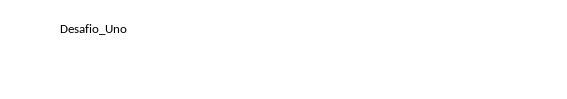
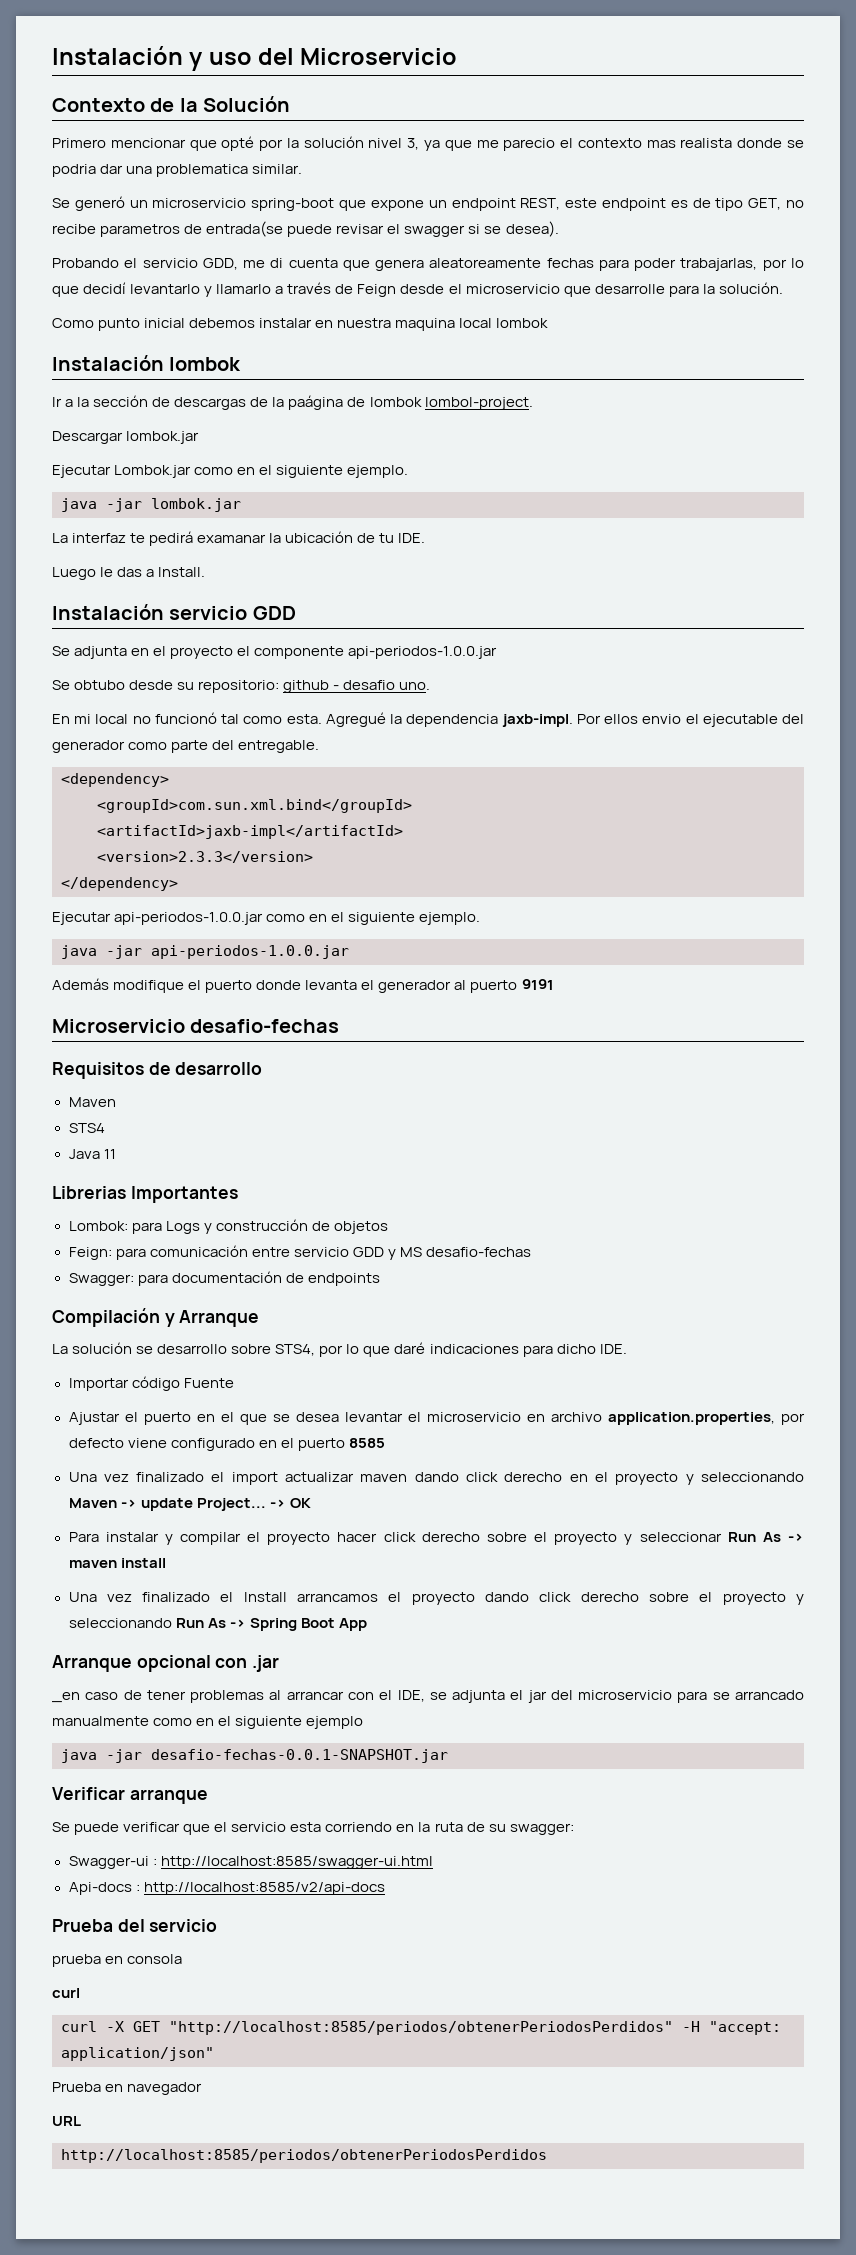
- Desafio_Uno
+ Instalación y uso del Microservicio
+ Contexto de la Solución
+ Primero mencionar que opté por la solución nivel 3, ya que me parecio el contexto mas realista donde se podria dar una problematica similar.
+ Se generó un microservicio spring-boot que expone un endpoint REST, este endpoint es de tipo GET, no recibe parametros de entrada(se puede revisar el swagger si se desea).
+ Probando el servicio GDD, me di cuenta que genera aleatoreamente fechas para poder trabajarlas, por lo que decidí levantarlo y llamarlo a través de Feign desde el microservicio que desarrolle para la solución.
+ Como punto inicial debemos instalar en nuestra maquina local lombok
+ Instalación lombok
+ Ir a la sección de descargas de la paágina de lombok lombol-project.
+ Descargar lombok.jar
+ Ejecutar Lombok.jar como en el siguiente ejemplo.
+ java -jar lombok.jar
+ La interfaz te pedirá examanar la ubicación de tu IDE.
+ Luego le das a Install.
+ Instalación servicio GDD
+ Se adjunta en el proyecto el componente api-periodos-1.0.0.jar
+ Se obtubo desde su repositorio: github - desafio uno.
+ En mi local no funcionó tal como esta. Agregué la dependencia jaxb-impl. Por ellos envio el ejecutable del generador como parte del entregable.
+ <dependency>
+ <groupId>com.sun.xml.bind</groupId>
+ <artifactId>jaxb-impl</artifactId>
+ <version>2.3.3</version>
+ </dependency>
+ Ejecutar api-periodos-1.0.0.jar como en el siguiente ejemplo.
+ java -jar api-periodos-1.0.0.jar
+ Además modifique el puerto donde levanta el generador al puerto 9191
+ Microservicio desafio-fechas
+ Requisitos de desarrollo
+ Maven
+ STS4
+ Java 11
+ Librerias Importantes
+ Lombok: para Logs y construcción de objetos
+ Feign: para comunicación entre servicio GDD y MS desafio-fechas
+ Swagger: para documentación de endpoints
+ Compilación y Arranque
+ La solución se desarrollo sobre STS4, por lo que daré indicaciones para dicho IDE.
+ Importar código Fuente
+ Ajustar el puerto en el que se desea levantar el microservicio en archivo application.properties, por defecto viene configurado en el puerto 8585
+ Una vez finalizado el import actualizar maven dando click derecho en el proyecto y seleccionando Maven -> update Project... -> OK
+ Para instalar y compilar el proyecto hacer click derecho sobre el proyecto y seleccionar Run As -> maven install
+ Una vez finalizado el Install arrancamos el proyecto dando click derecho sobre el proyecto y seleccionando Run As -> Spring Boot App
+ Arranque opcional con .jar
+ _en caso de tener problemas al arrancar con el IDE, se adjunta el jar del microservicio para se arrancado manualmente como en el siguiente ejemplo
+ java -jar desafio-fechas-0.0.1-SNAPSHOT.jar
+ Verificar arranque
+ Se puede verificar que el servicio esta corriendo en la ruta de su swagger:
+ Swagger-ui : http://localhost:8585/swagger-ui.html
+ Api-docs : http://localhost:8585/v2/api-docs
+ Prueba del servicio
+ prueba en consola
+ curl
+ curl -X GET "http://localhost:8585/periodos/obtenerPeriodosPerdidos" -H "accept: application/json"
+ Prueba en navegador
+ URL
+ http://localhost:8585/periodos/obtenerPeriodosPerdidos

